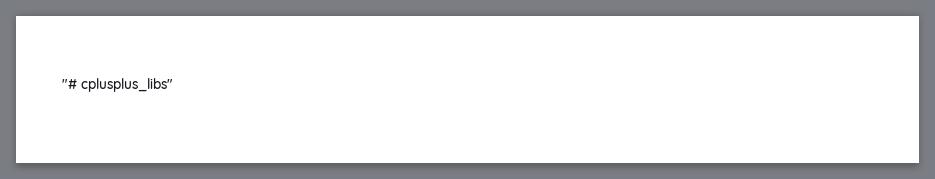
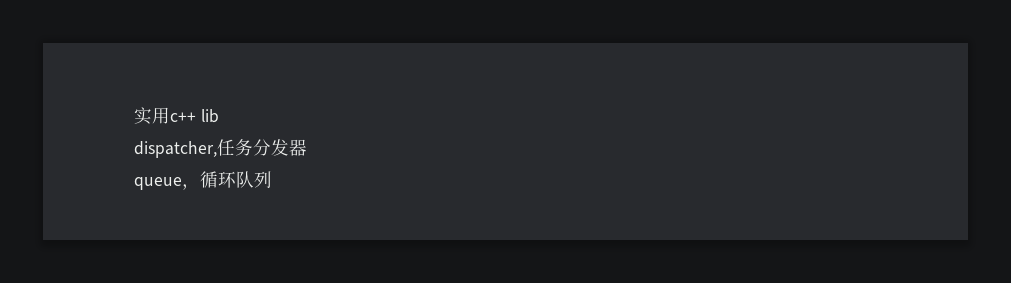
- "# cplusplus_libs"
+ 实用c++ lib
+ dispatcher,任务分发器
+ queue，循环队列

